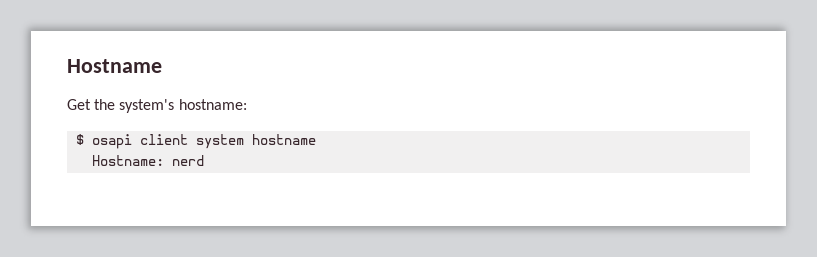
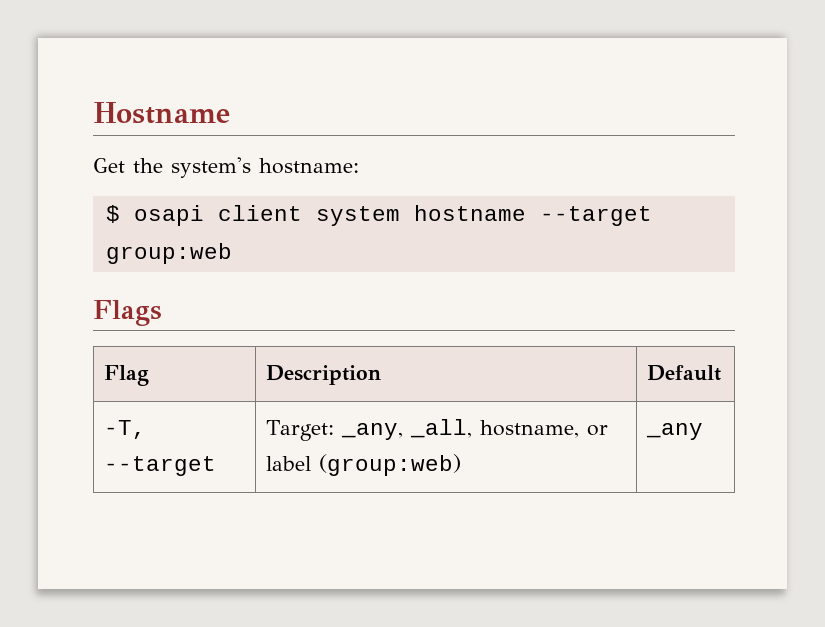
- $ osapi client system hostname
- Hostname: nerd
+ $ osapi client system hostname --target group:web
+ Flags
+ Flag | Description | Default
+ -T, --target | Target: _any, _all, hostname, or label (group:web) | _any

